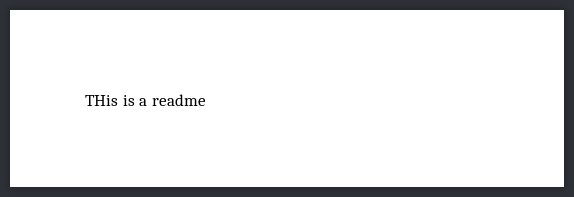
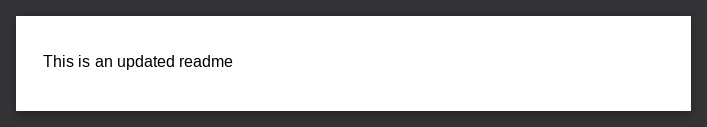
- THis is a readme
+ This is an updated readme

